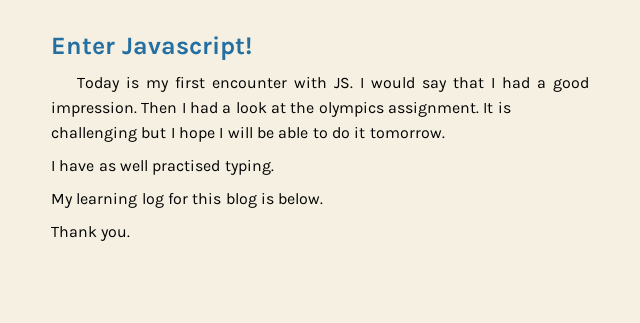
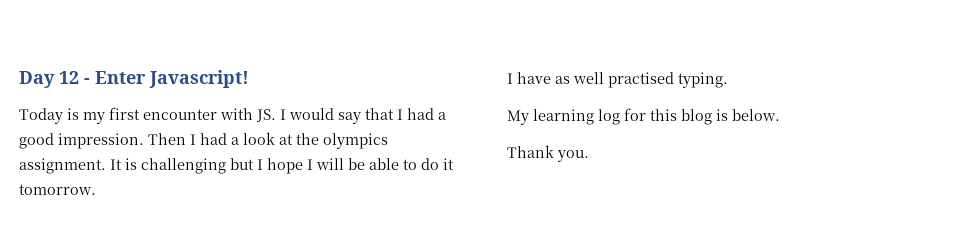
- Enter Javascript!
+ Day 12 - Enter Javascript!

